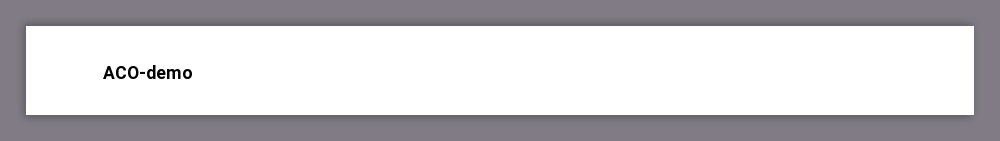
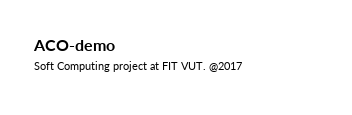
+ Soft Computing project at FIT VUT. @2017

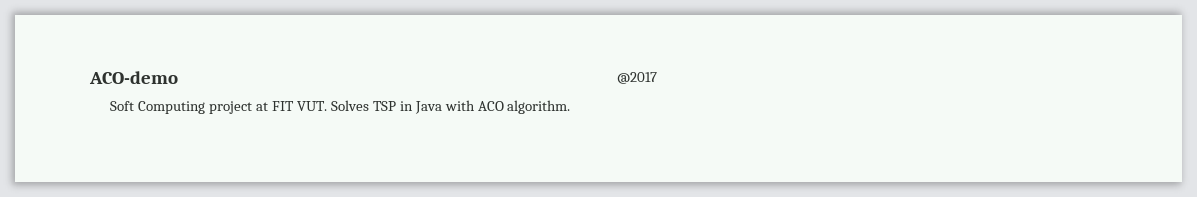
- Soft Computing project at FIT VUT. @2017
+ Soft Computing project at FIT VUT. Solves TSP in Java with ACO algorithm. @2017

